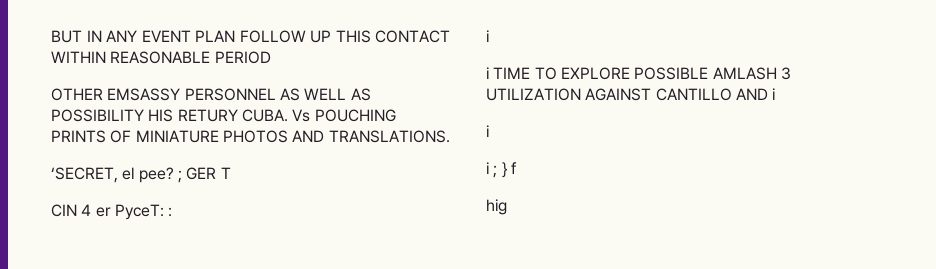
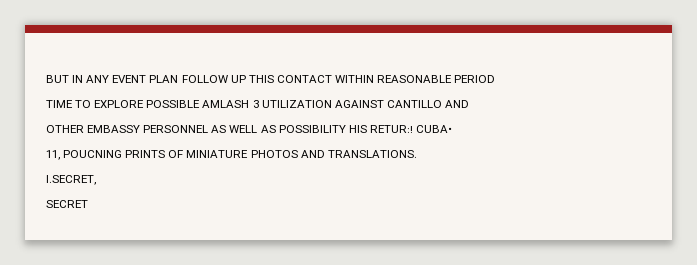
- OTHER EMSASSY PERSONNEL AS WELL AS POSSIBILITY HIS RETURY CUBA. Vs POUCHING PRINTS OF MINIATURE PHOTOS AND TRANSLATIONS.
- ‘SECRET, el pee? ; GER T
- CIN 4 er PyceT: :
- i
- i TIME TO EXPLORE POSSIBLE AMLASH 3 UTILIZATION AGAINST CANTILLO AND i
- i
- i ; } f
- hig
+ TIME TO EXPLORE POSSIBLE AMLASH 3 UTILIZATION AGAINST CANTILLO AND
+ OTHER EMBASSY PERSONNEL AS WELL AS POSSIBILITY HIS RETUR:! CUBA•
+ 11, POUCNING PRINTS OF MINIATURE PHOTOS AND TRANSLATIONS.
+ I.SECRET,
+ SECRET

